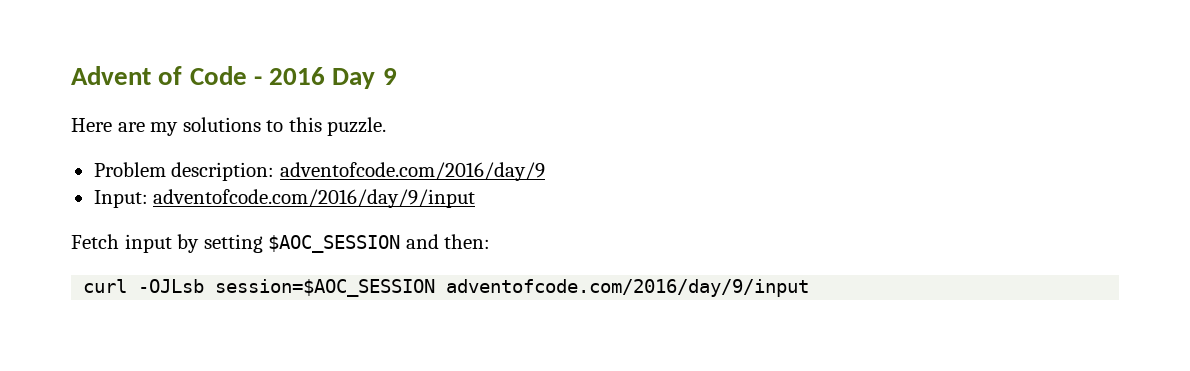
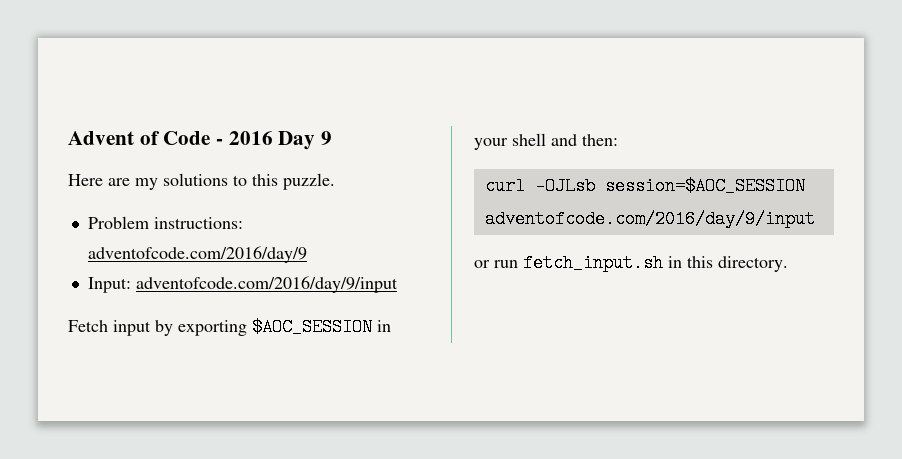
- Problem description: adventofcode.com/2016/day/9
+ Problem instructions: adventofcode.com/2016/day/9
- Fetch input by setting $AOC_SESSION and then:
+ Fetch input by exporting $AOC_SESSION in your shell and then:
+ or run fetch_input.sh in this directory.

